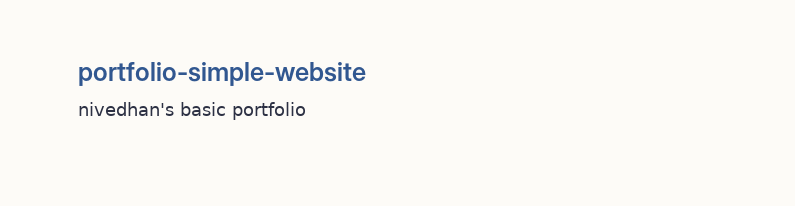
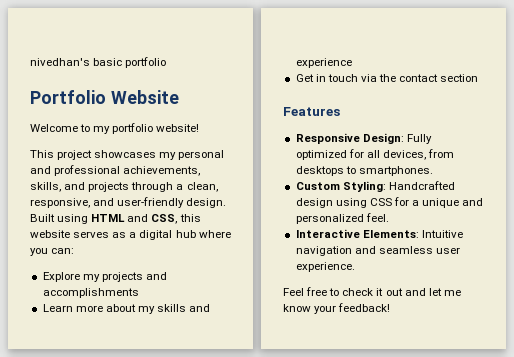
- portfolio-simple-website
+ Portfolio Website
+ Welcome to my portfolio website!
+ This project showcases my personal and professional achievements, skills, and projects through a clean, responsive, and user-friendly design. Built using HTML and CSS, this website serves as a digital hub where you can:
+ Explore my projects and accomplishments
+ Learn more about my skills and experience
+ Get in touch via the contact section
+ Features
+ Responsive Design: Fully optimized for all devices, from desktops to smartphones.
+ Custom Styling: Handcrafted design using CSS for a unique and personalized feel.
+ Interactive Elements: Intuitive navigation and seamless user experience.
+ Feel free to check it out and let me know your feedback!

